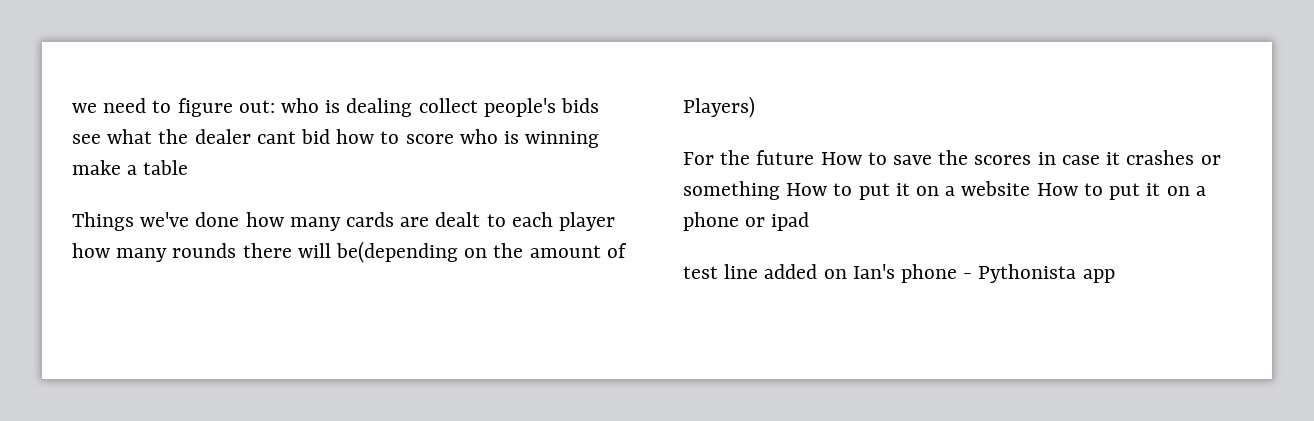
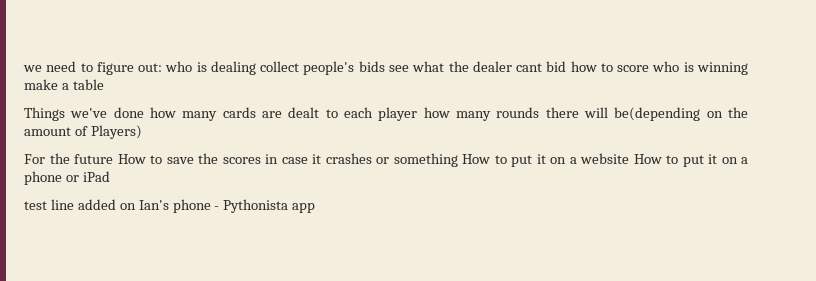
- For the future How to save the scores in case it crashes or something How to put it on a website How to put it on a phone or ipad
+ For the future How to save the scores in case it crashes or something How to put it on a website How to put it on a phone or iPad

